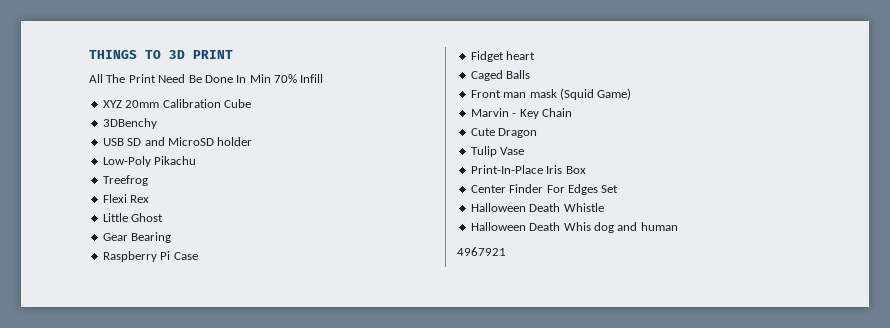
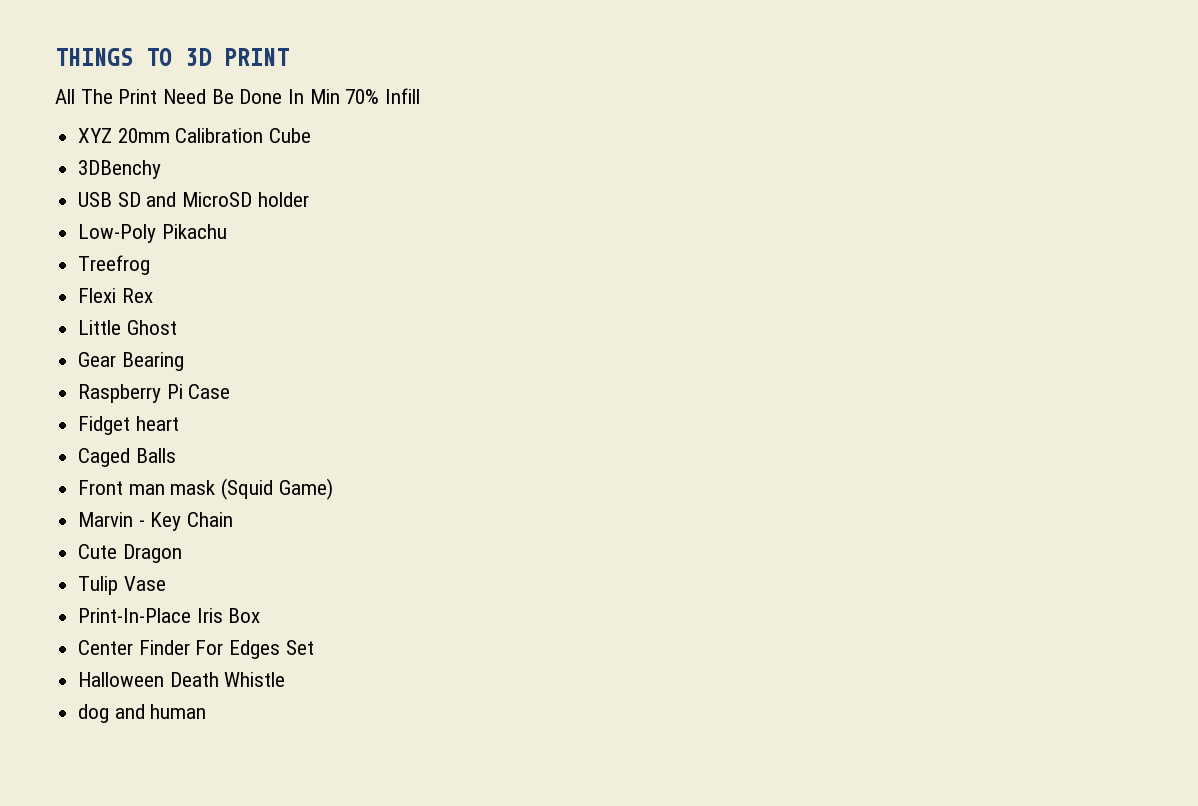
- Halloween Death Whis dog and human
+ dog and human
- 4967921

